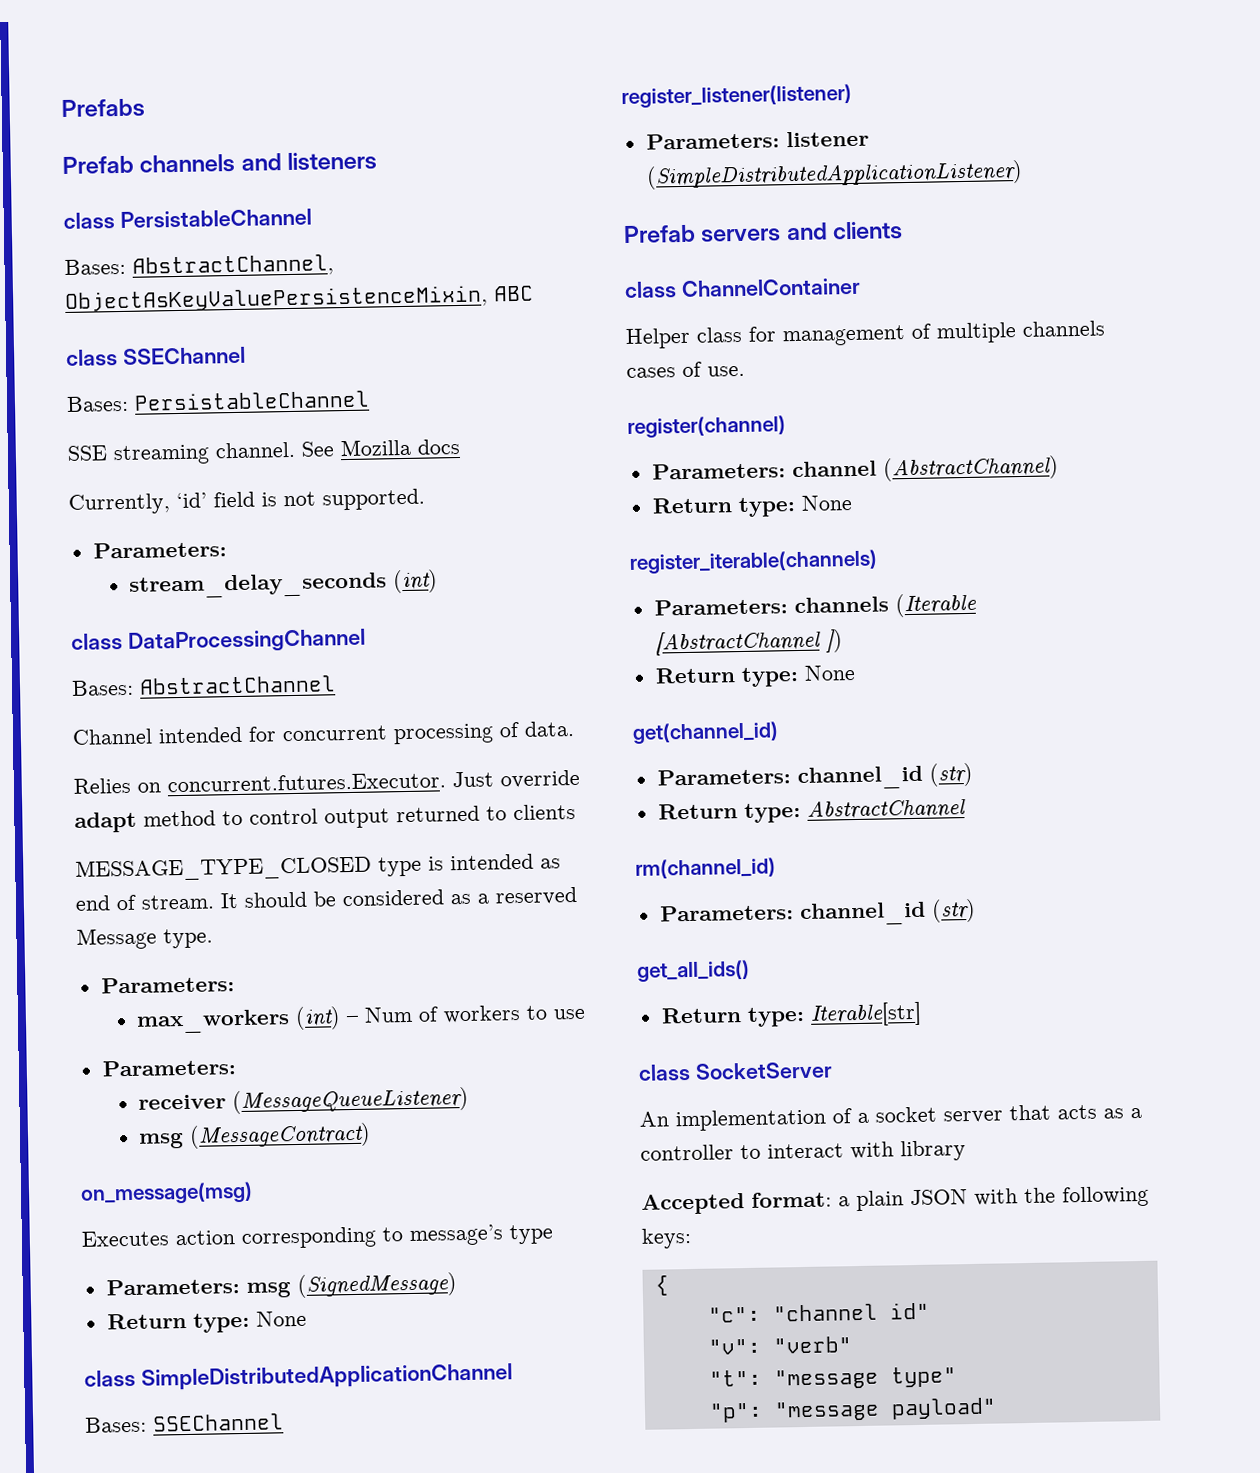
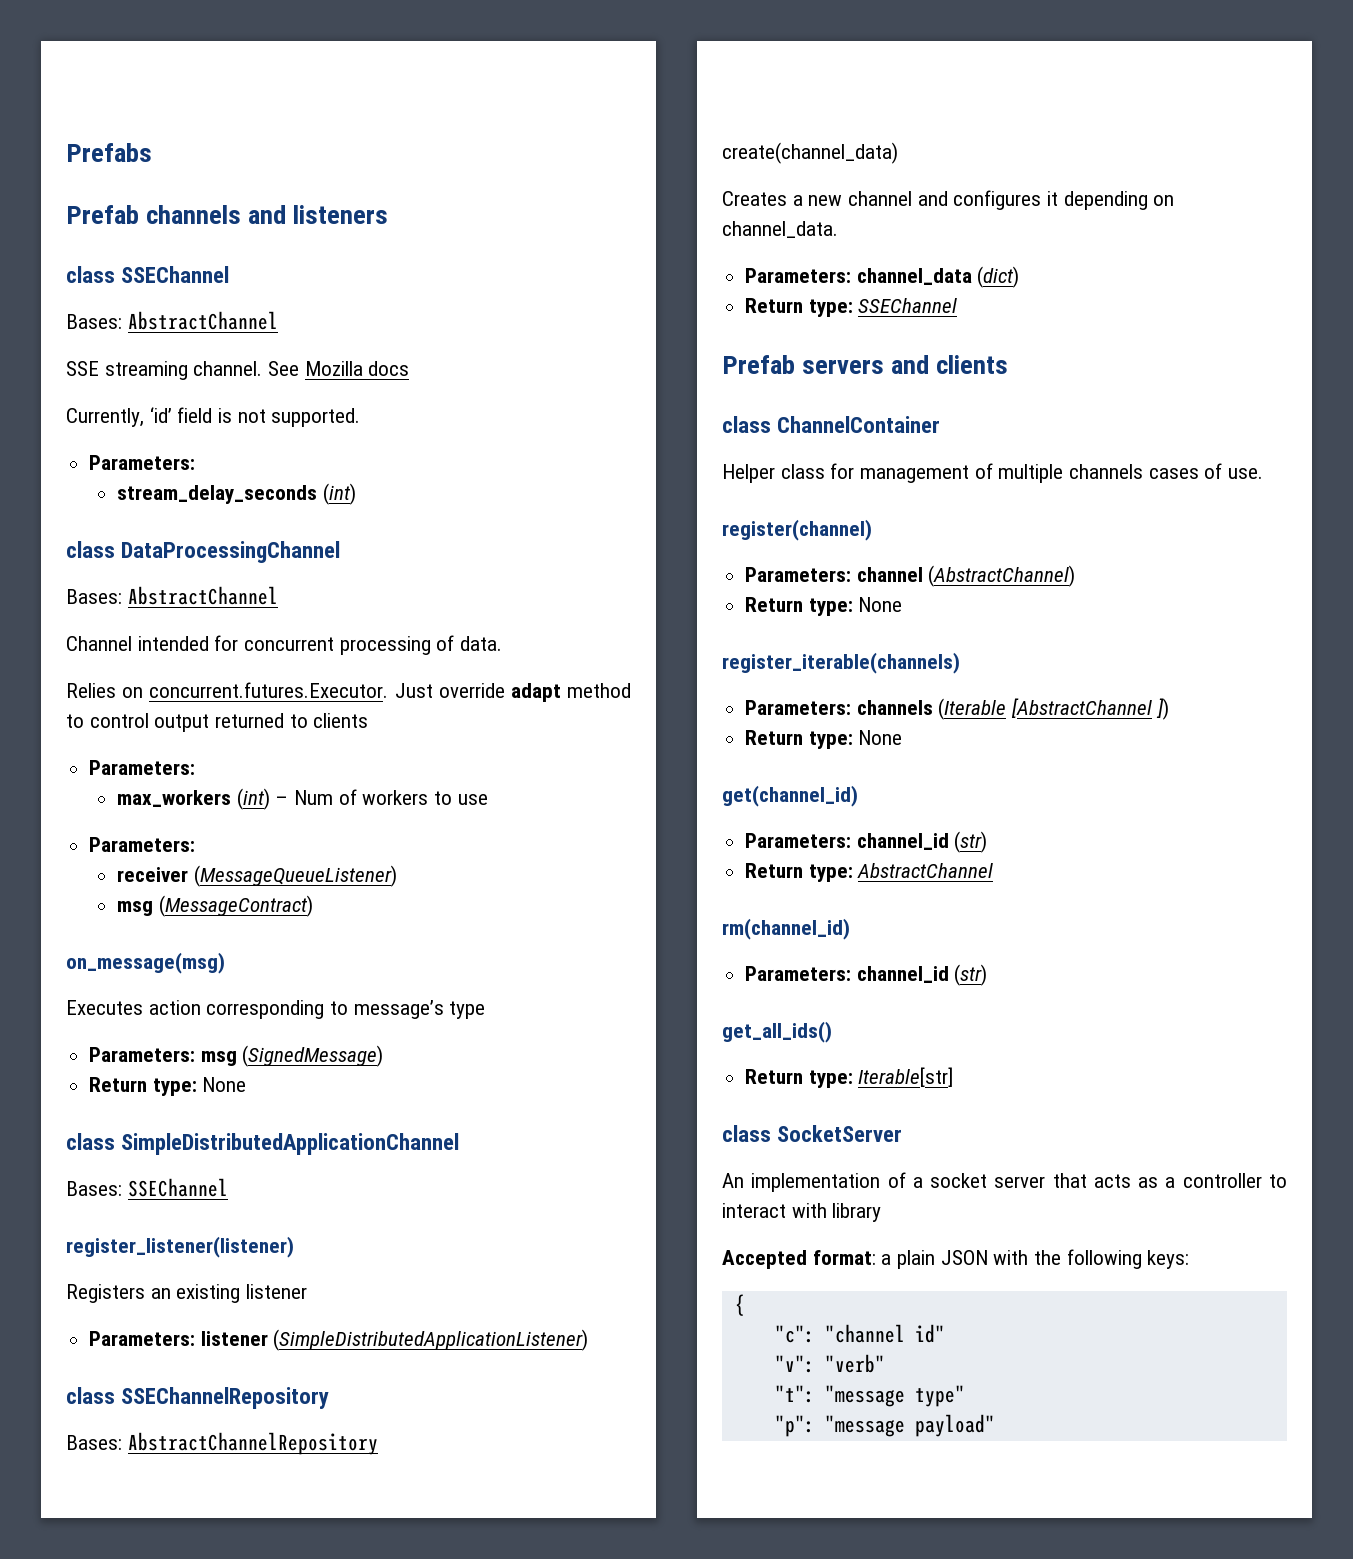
- class PersistableChannel
- Bases: AbstractChannel, ObjectAsKeyValuePersistenceMixin, ABC
  class SSEChannel
- Bases: PersistableChannel
+ Bases: AbstractChannel
- MESSAGE_TYPE_CLOSED type is intended as end of stream. It should be considered as a reserved Message type.
+ Registers an existing listener
+ class SSEChannelRepository
+ Bases: AbstractChannelRepository
+ create(channel_data)
+ Creates a new channel and configures it depending on channel_data.
+ Parameters: channel_data (dict)
+ Return type: SSEChannel

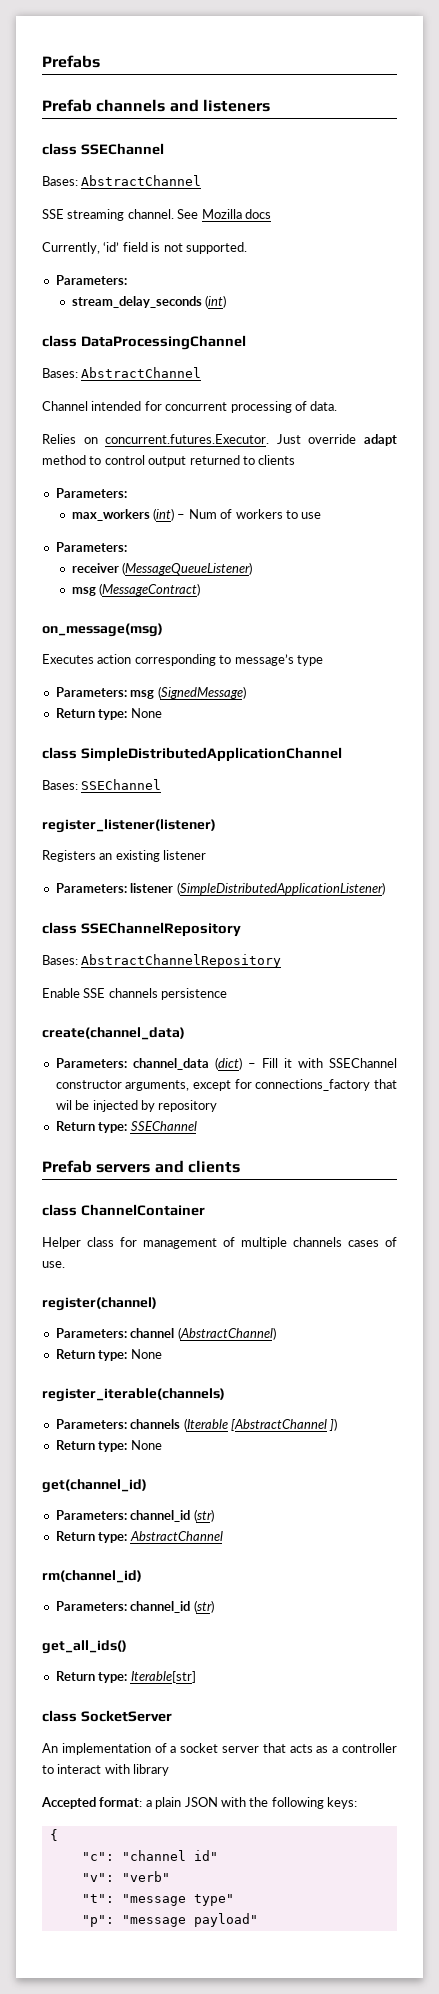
+ Enable SSE channels persistence
  create(channel_data)
- Creates a new channel and configures it depending on channel_data.
- Parameters: channel_data (dict)
+ Parameters: channel_data (dict) – Fill it with SSEChannel constructor arguments, except for connections_factory that wil be injected by repository

